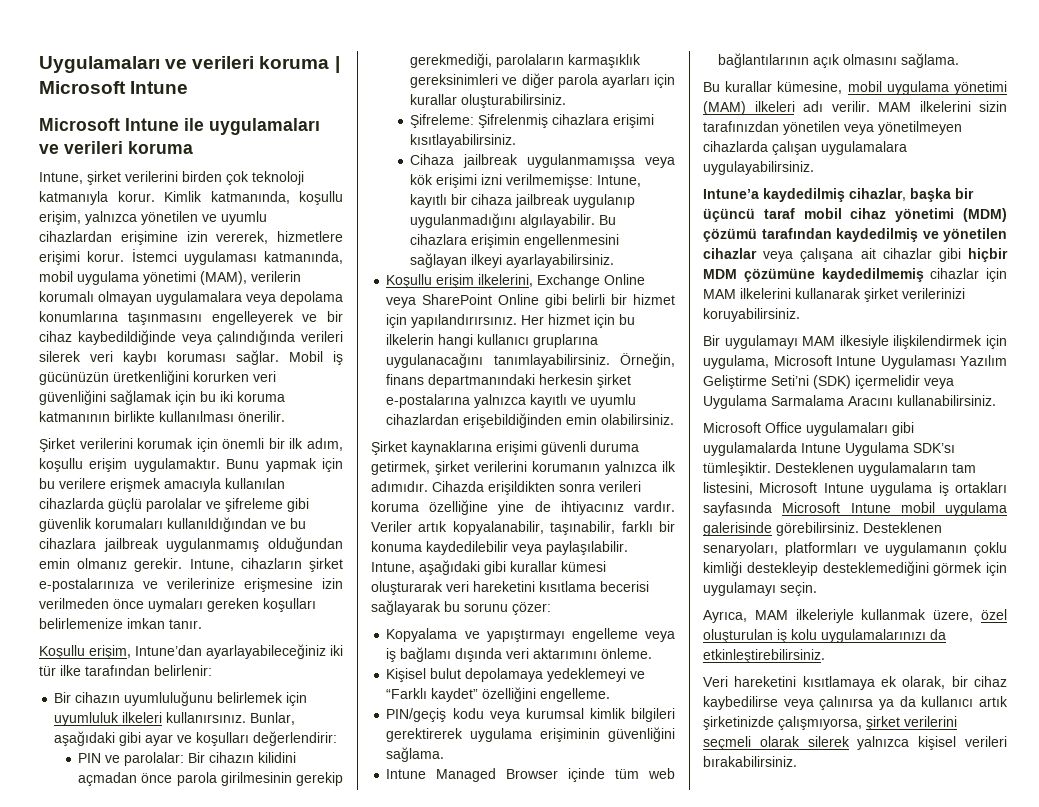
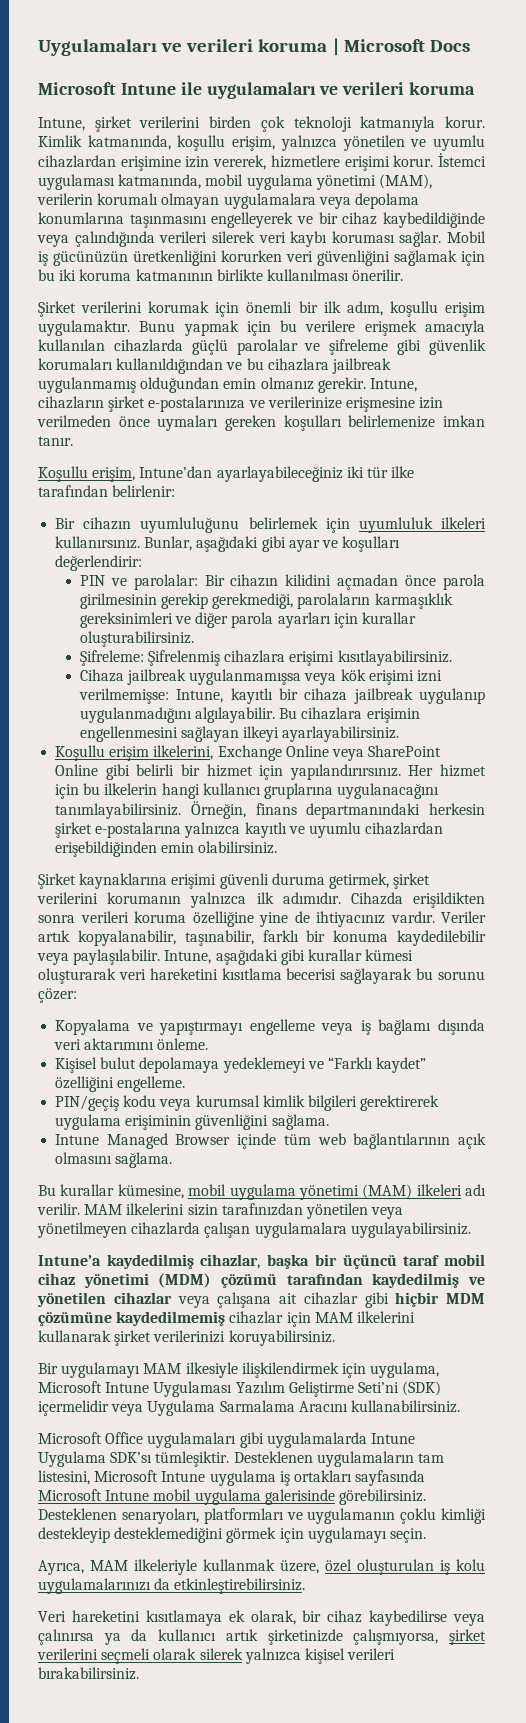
- Uygulamaları ve verileri koruma | Microsoft Intune
+ Uygulamaları ve verileri koruma | Microsoft Docs

